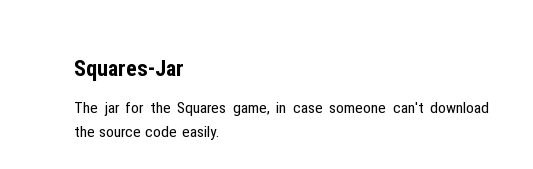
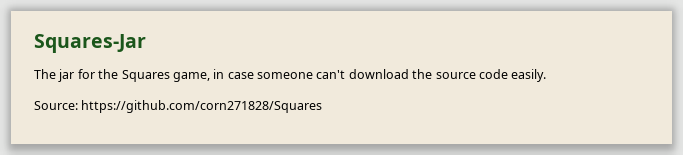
+ Source: https://github.com/corn271828/Squares

